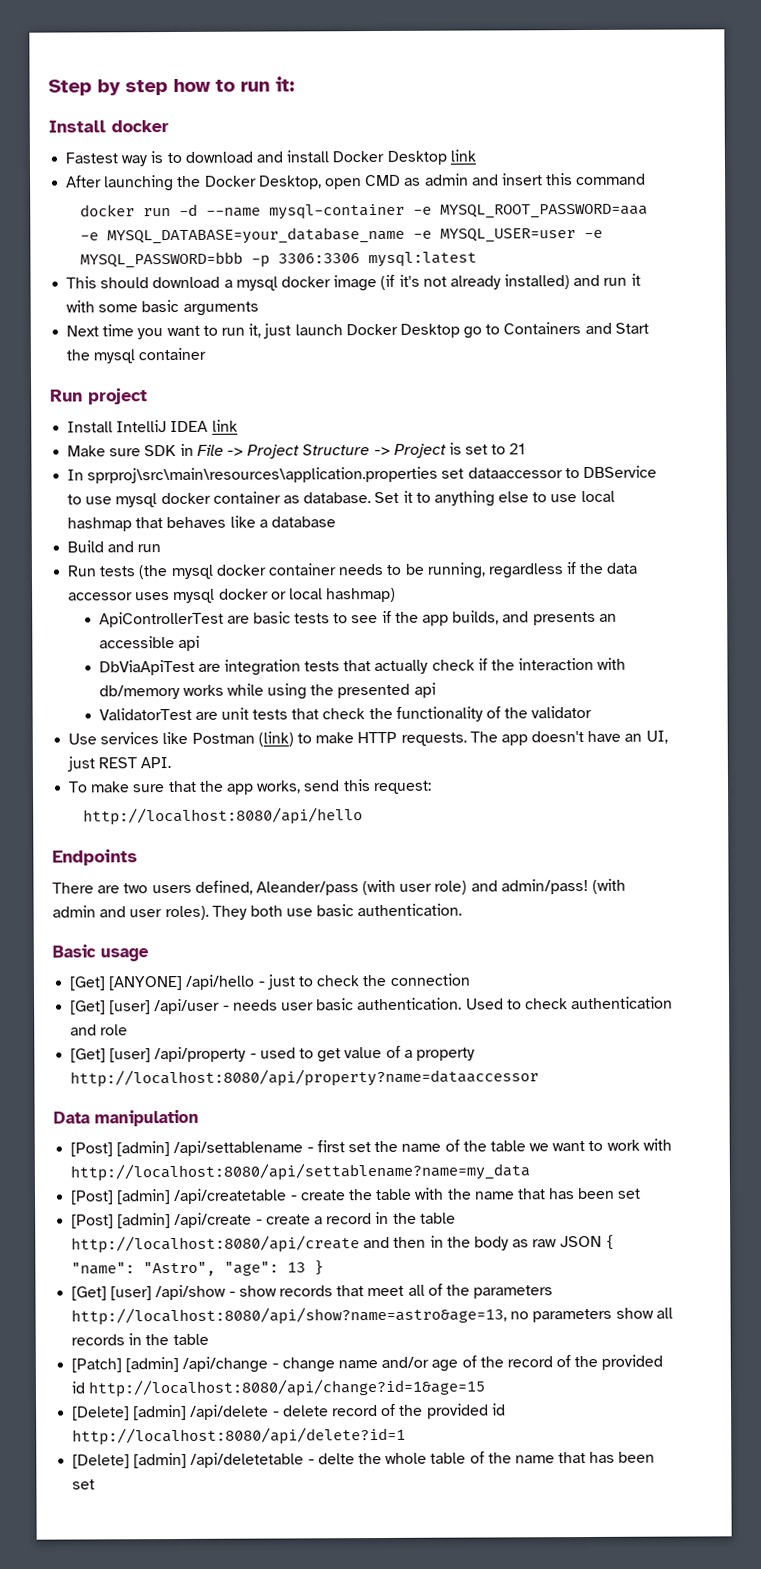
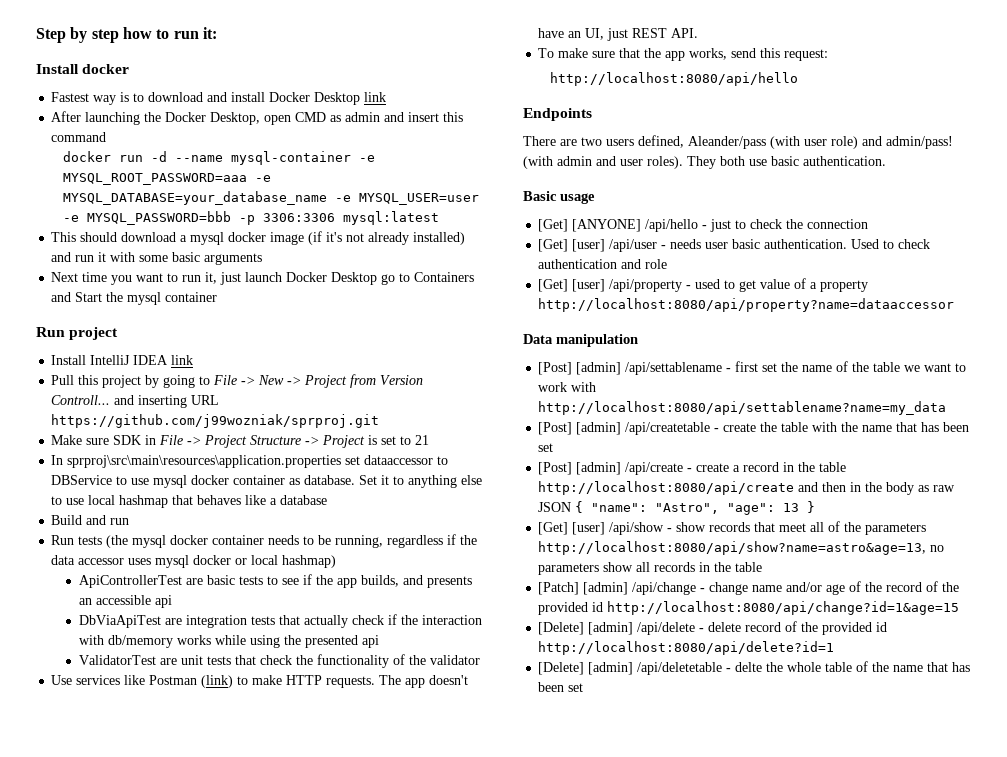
+ Pull this project by going to File -> New -> Project from Version Controll... and inserting URL https://github.com/j99wozniak/sprproj.git

